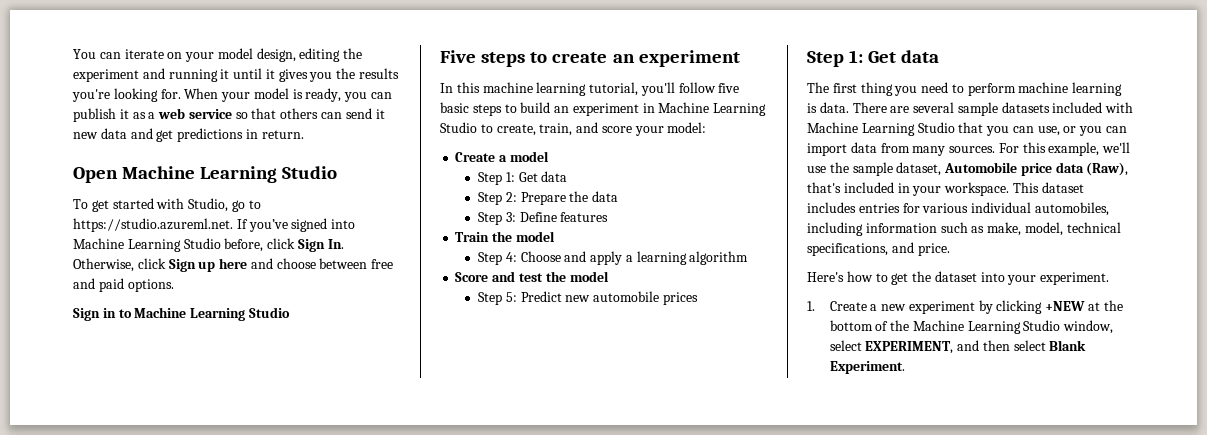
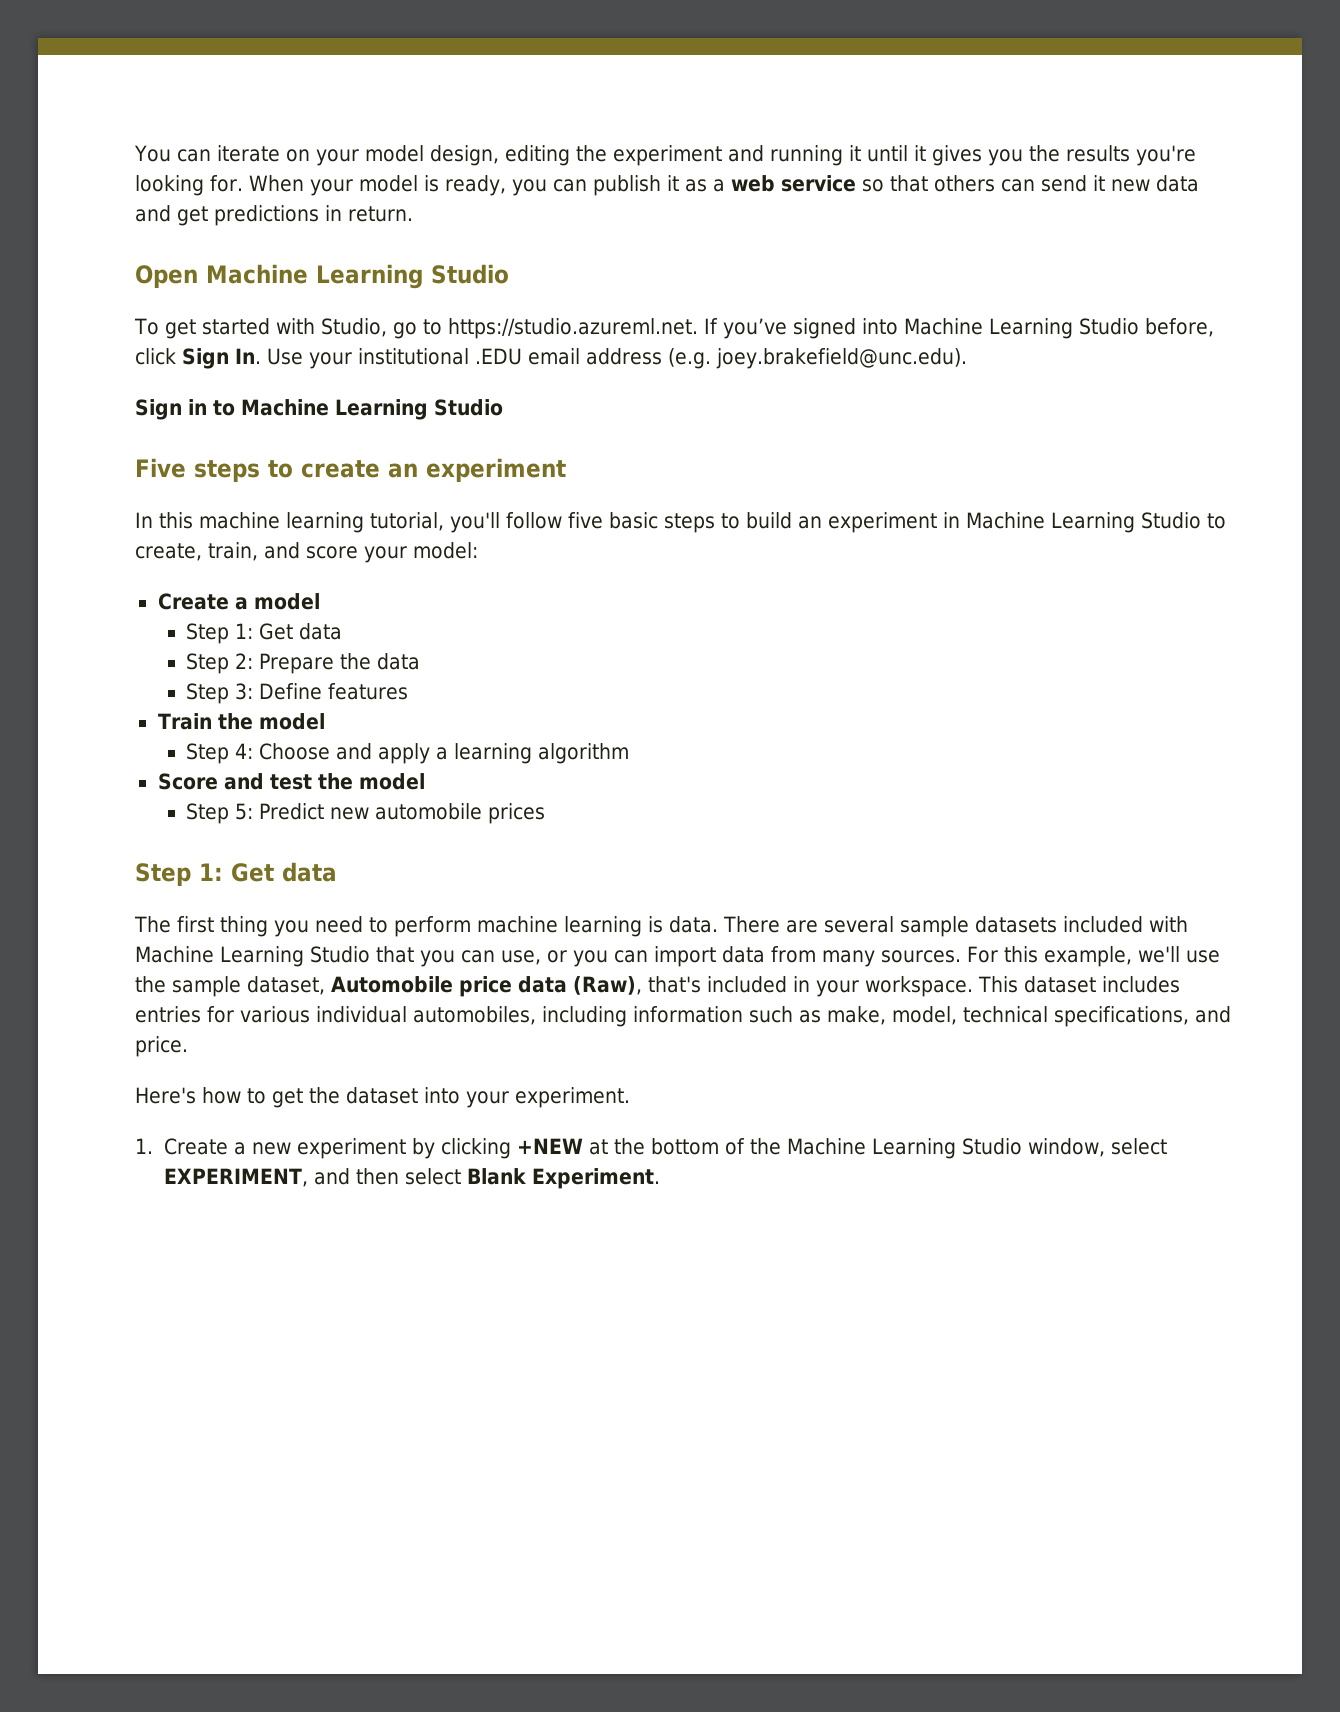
- To get started with Studio, go to https://studio.azureml.net. If you’ve signed into Machine Learning Studio before, click Sign In. Otherwise, click Sign up here and choose between free and paid options.
+ To get started with Studio, go to https://studio.azureml.net. If you’ve signed into Machine Learning Studio before, click Sign In. Use your institutional .EDU email address (e.g. joey.brakefield@unc.edu).

